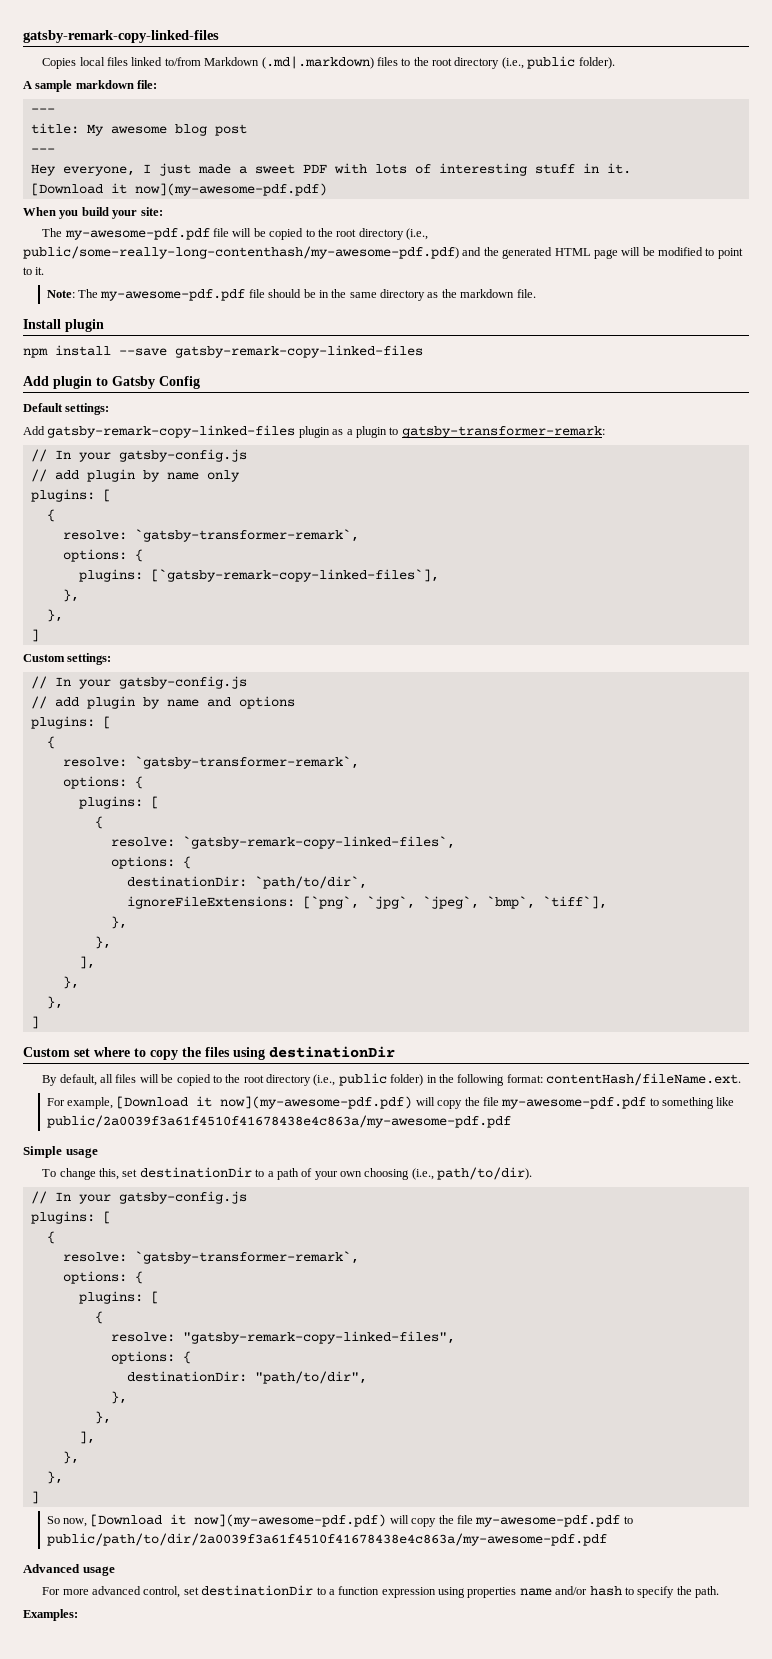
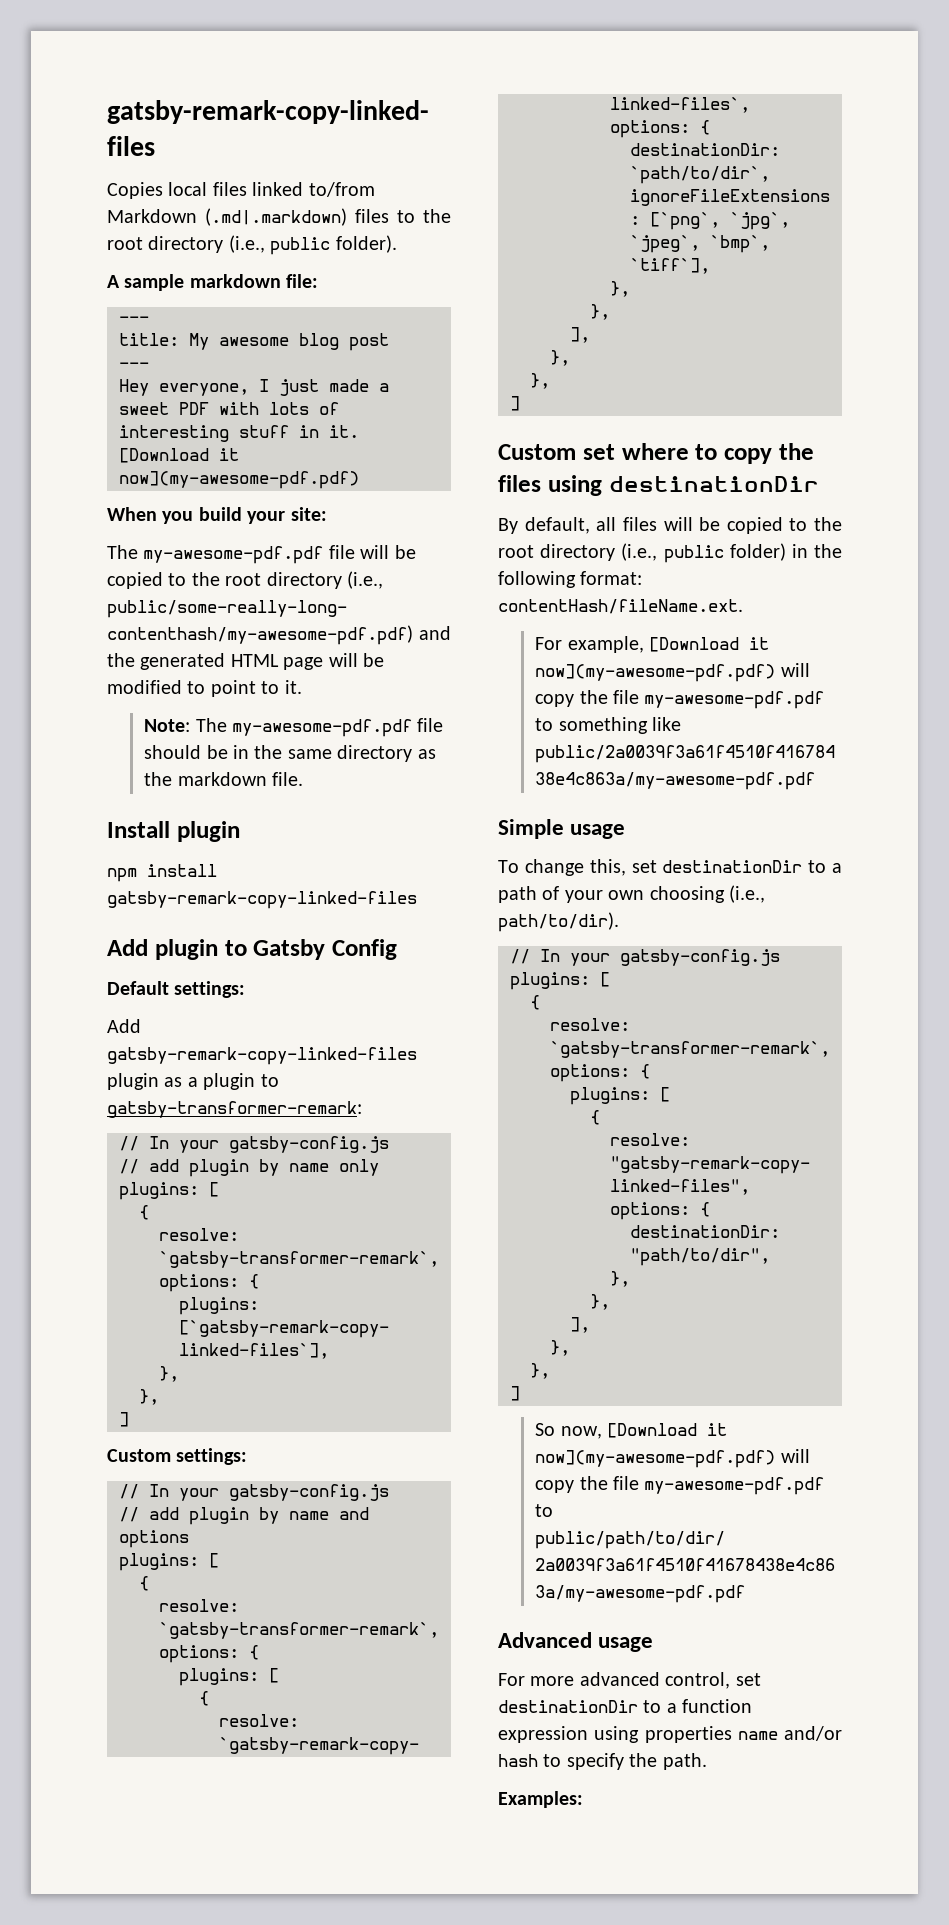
- npm install --save gatsby-remark-copy-linked-files
+ npm install gatsby-remark-copy-linked-files

